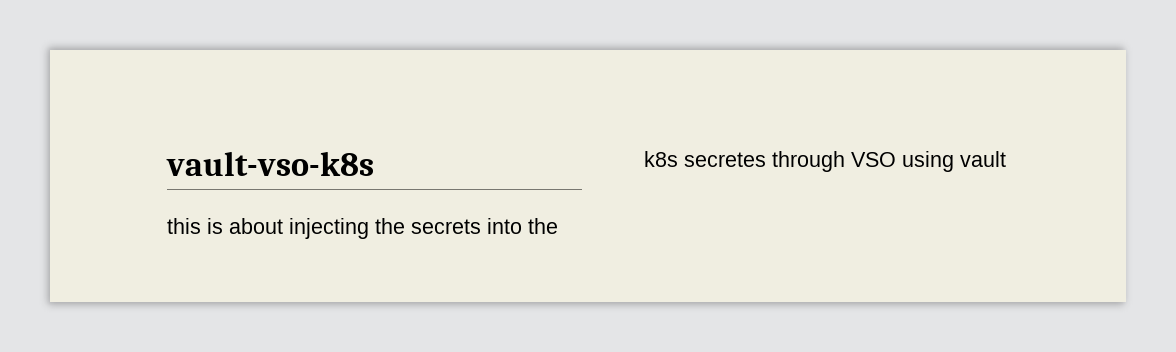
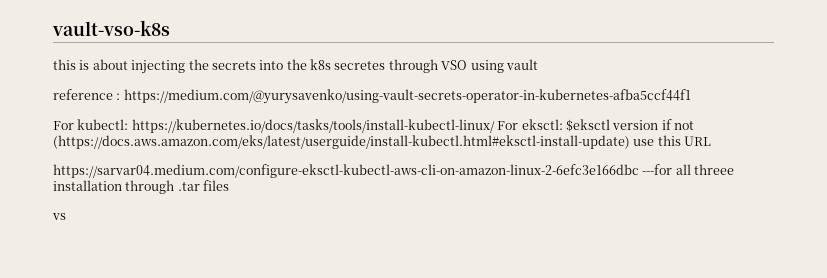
+ reference : https://medium.com/@yurysavenko/using-vault-secrets-operator-in-kubernetes-afba5ccf44f1
+ For kubectl: https://kubernetes.io/docs/tasks/tools/install-kubectl-linux/ For eksctl: $eksctl version if not (https://docs.aws.amazon.com/eks/latest/userguide/install-kubectl.html#eksctl-install-update) use this URL
+ https://sarvar04.medium.com/configure-eksctl-kubectl-aws-cli-on-amazon-linux-2-6efc3e166dbc ---for all threee installation through .tar files
+ vs

